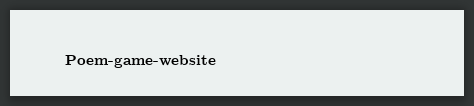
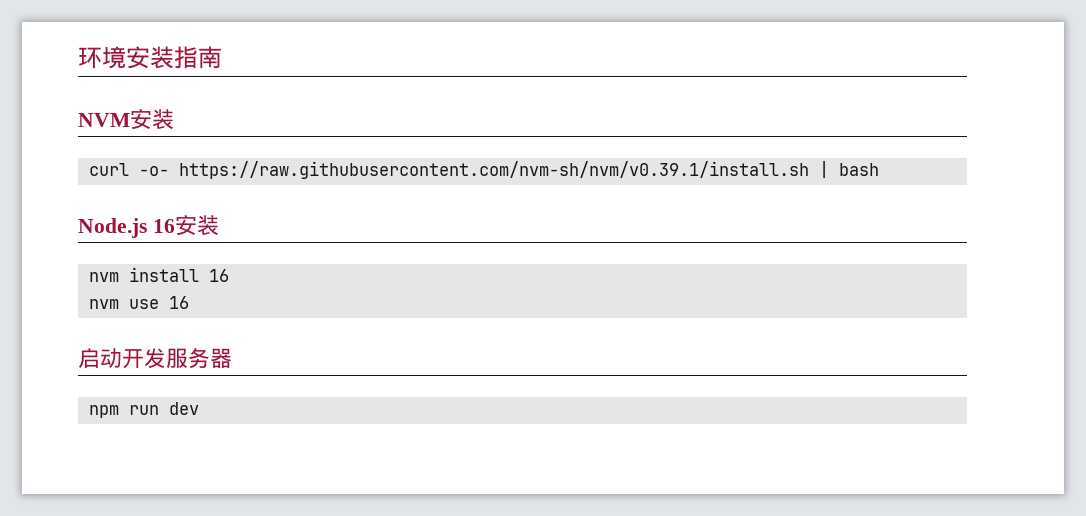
- Poem-game-website
+ 环境安装指南
+ NVM安装
+ curl -o- https://raw.githubusercontent.com/nvm-sh/nvm/v0.39.1/install.sh | bash
+ Node.js 16安装
+ nvm install 16
+ nvm use 16
+ 启动开发服务器
+ npm run dev

